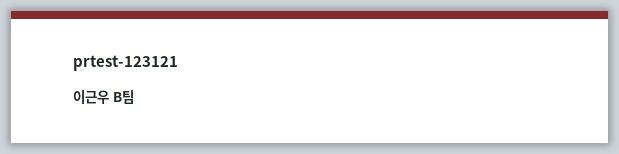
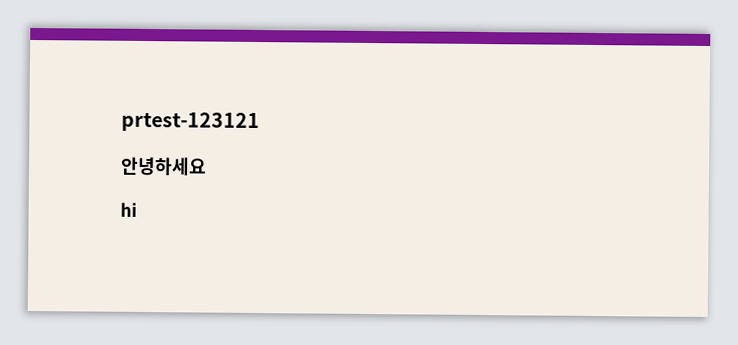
- 이근우 B팀
+ 안녕하세요
+ hi

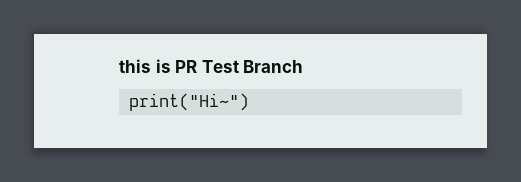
- prtest-123121
- 안녕하세요
- hi
+ this is PR Test Branch
+ print("Hi~")

